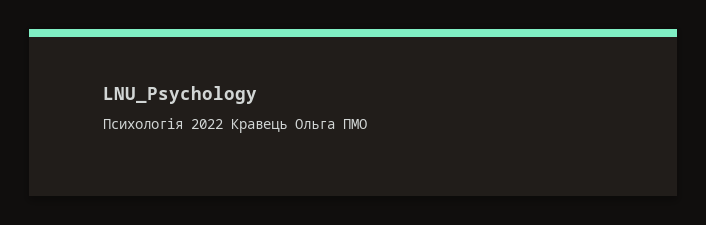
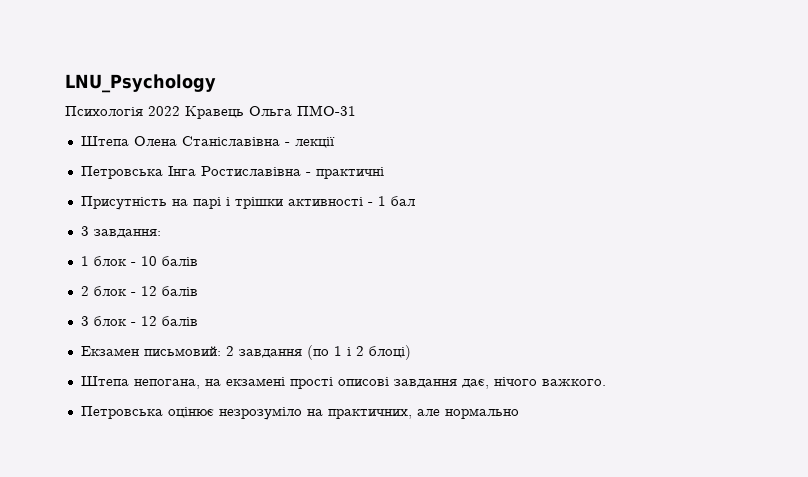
- Психологія 2022 Кравець Ольга ПМО
+ Психологія 2022 Кравець Ольга ПМО-31
+ Штепа Олена Станіславівна - лекції
+ Петровська Інга Ростиславівна - практичні
+ Присутність на парі і трішки активності - 1 бал
+ 3 завдання:
+ 1 блок - 10 балів
+ 2 блок - 12 балів
+ 3 блок - 12 балів
+ Екзамен письмовий: 2 завдання (по 1 і 2 блоці)
+ Штепа непогана, на екзамені прості описові завдання дає, нічого важкого.
+ Петровська оцінює незрозуміло на практичних, але нормально

